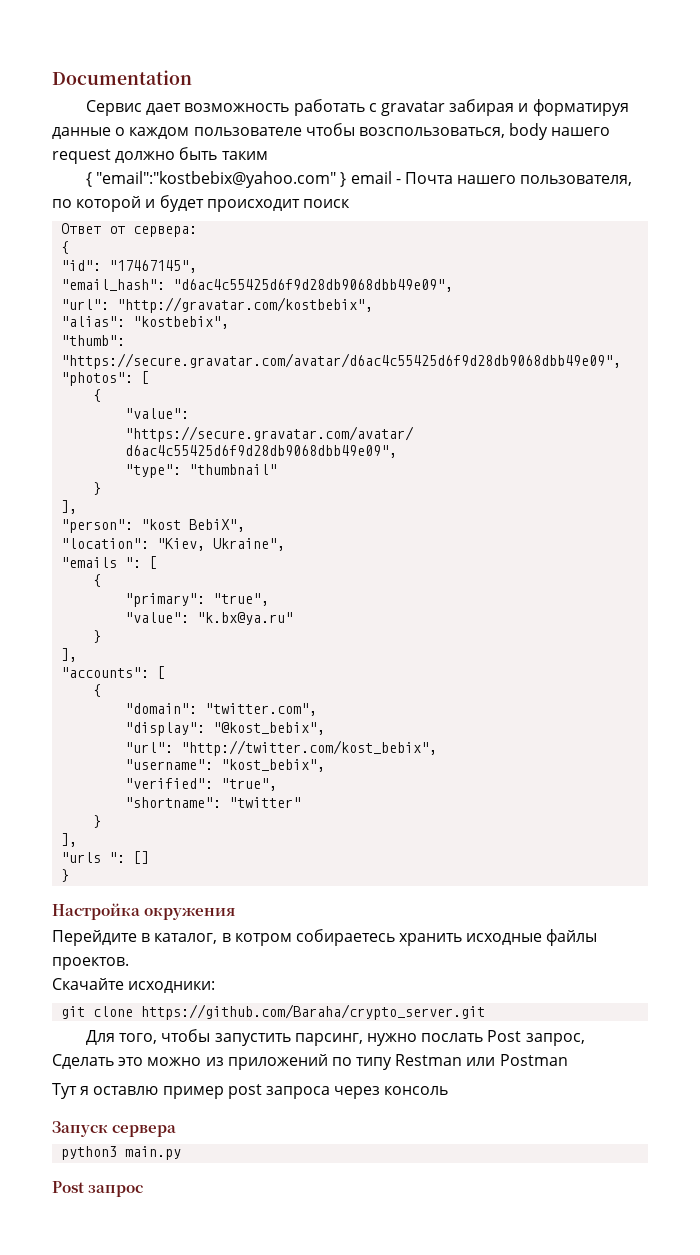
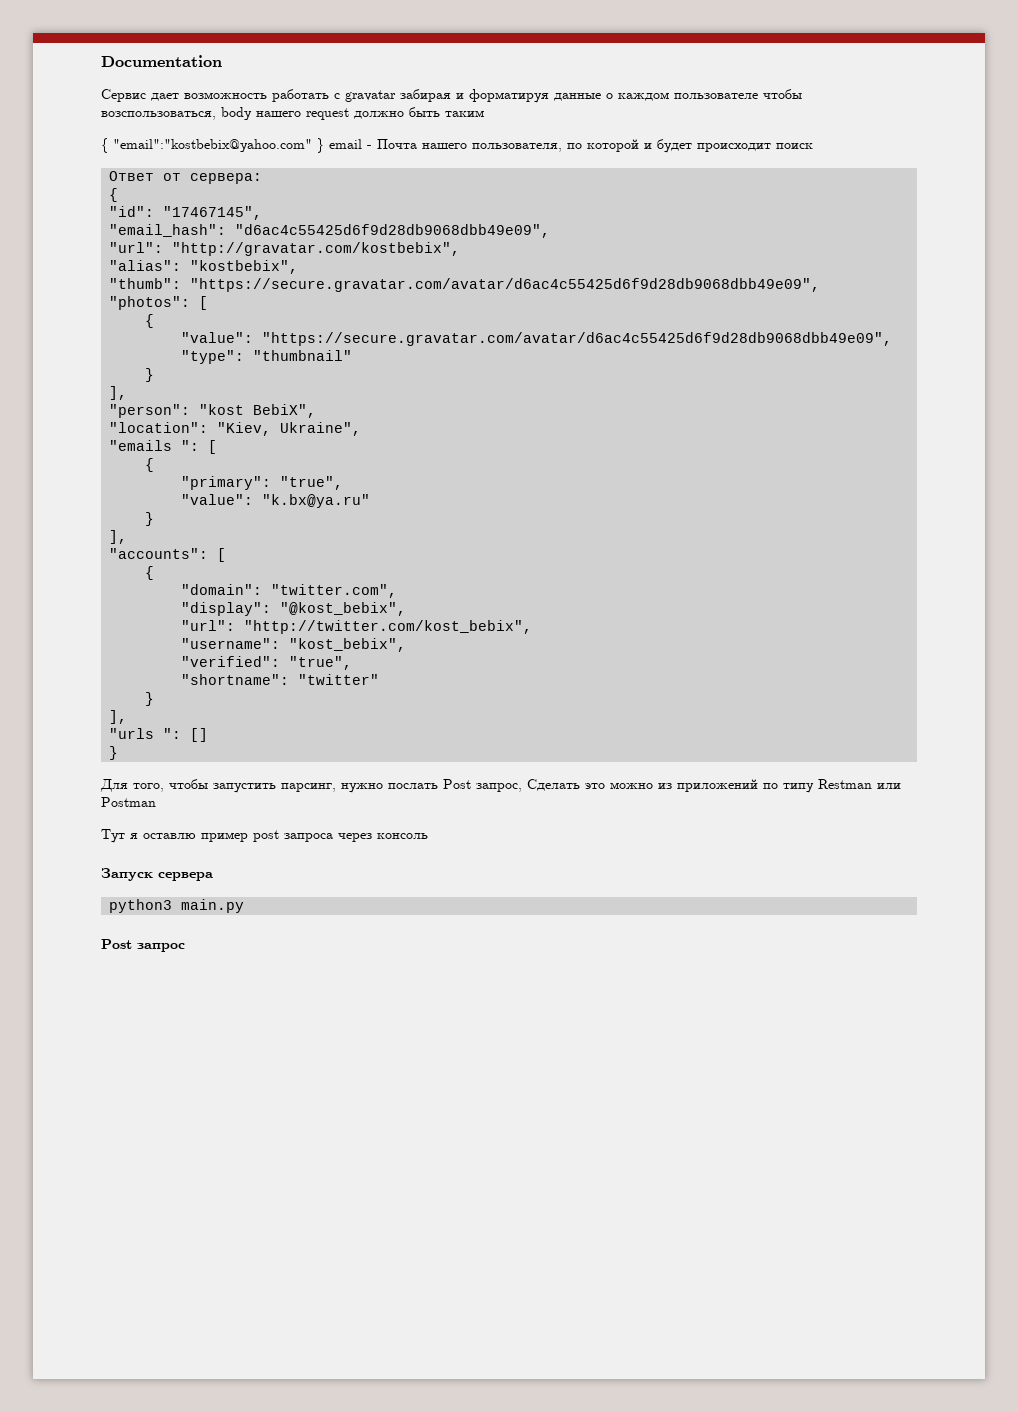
- Настройка окружения
- Перейдите в каталог, в котром собираетесь хранить исходные файлы проектов.
- Скачайте исходники:
- git clone https://github.com/Baraha/crypto_server.git

